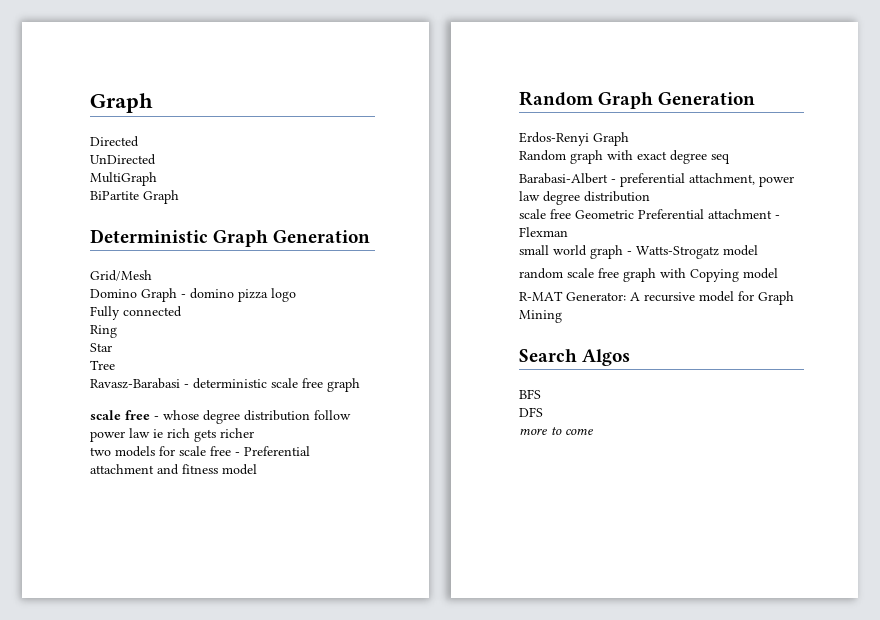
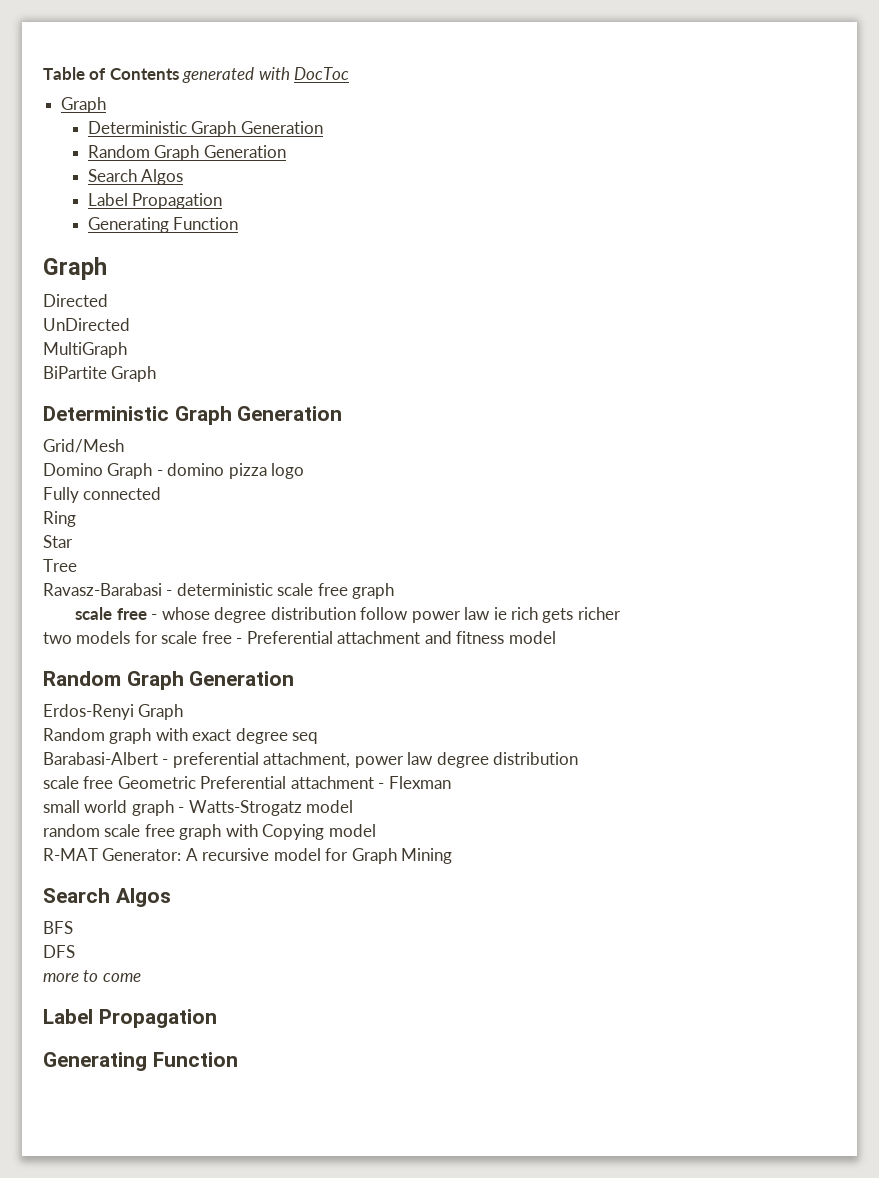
+ Table of Contents generated with DocToc
+ Graph
+ Deterministic Graph Generation
+ Random Graph Generation
+ Search Algos
+ Label Propagation
+ Generating Function
  more to come
+ Label Propagation
+ Generating Function

